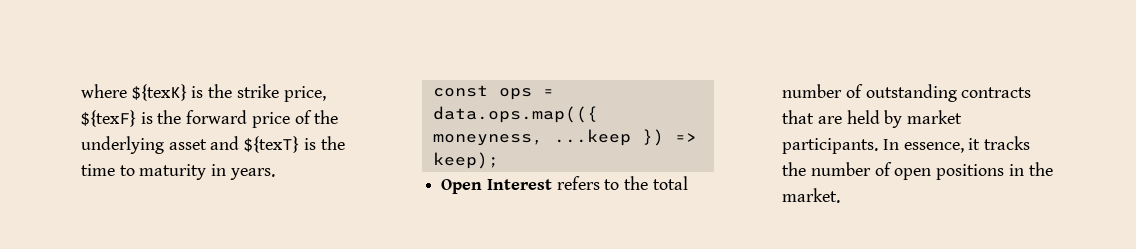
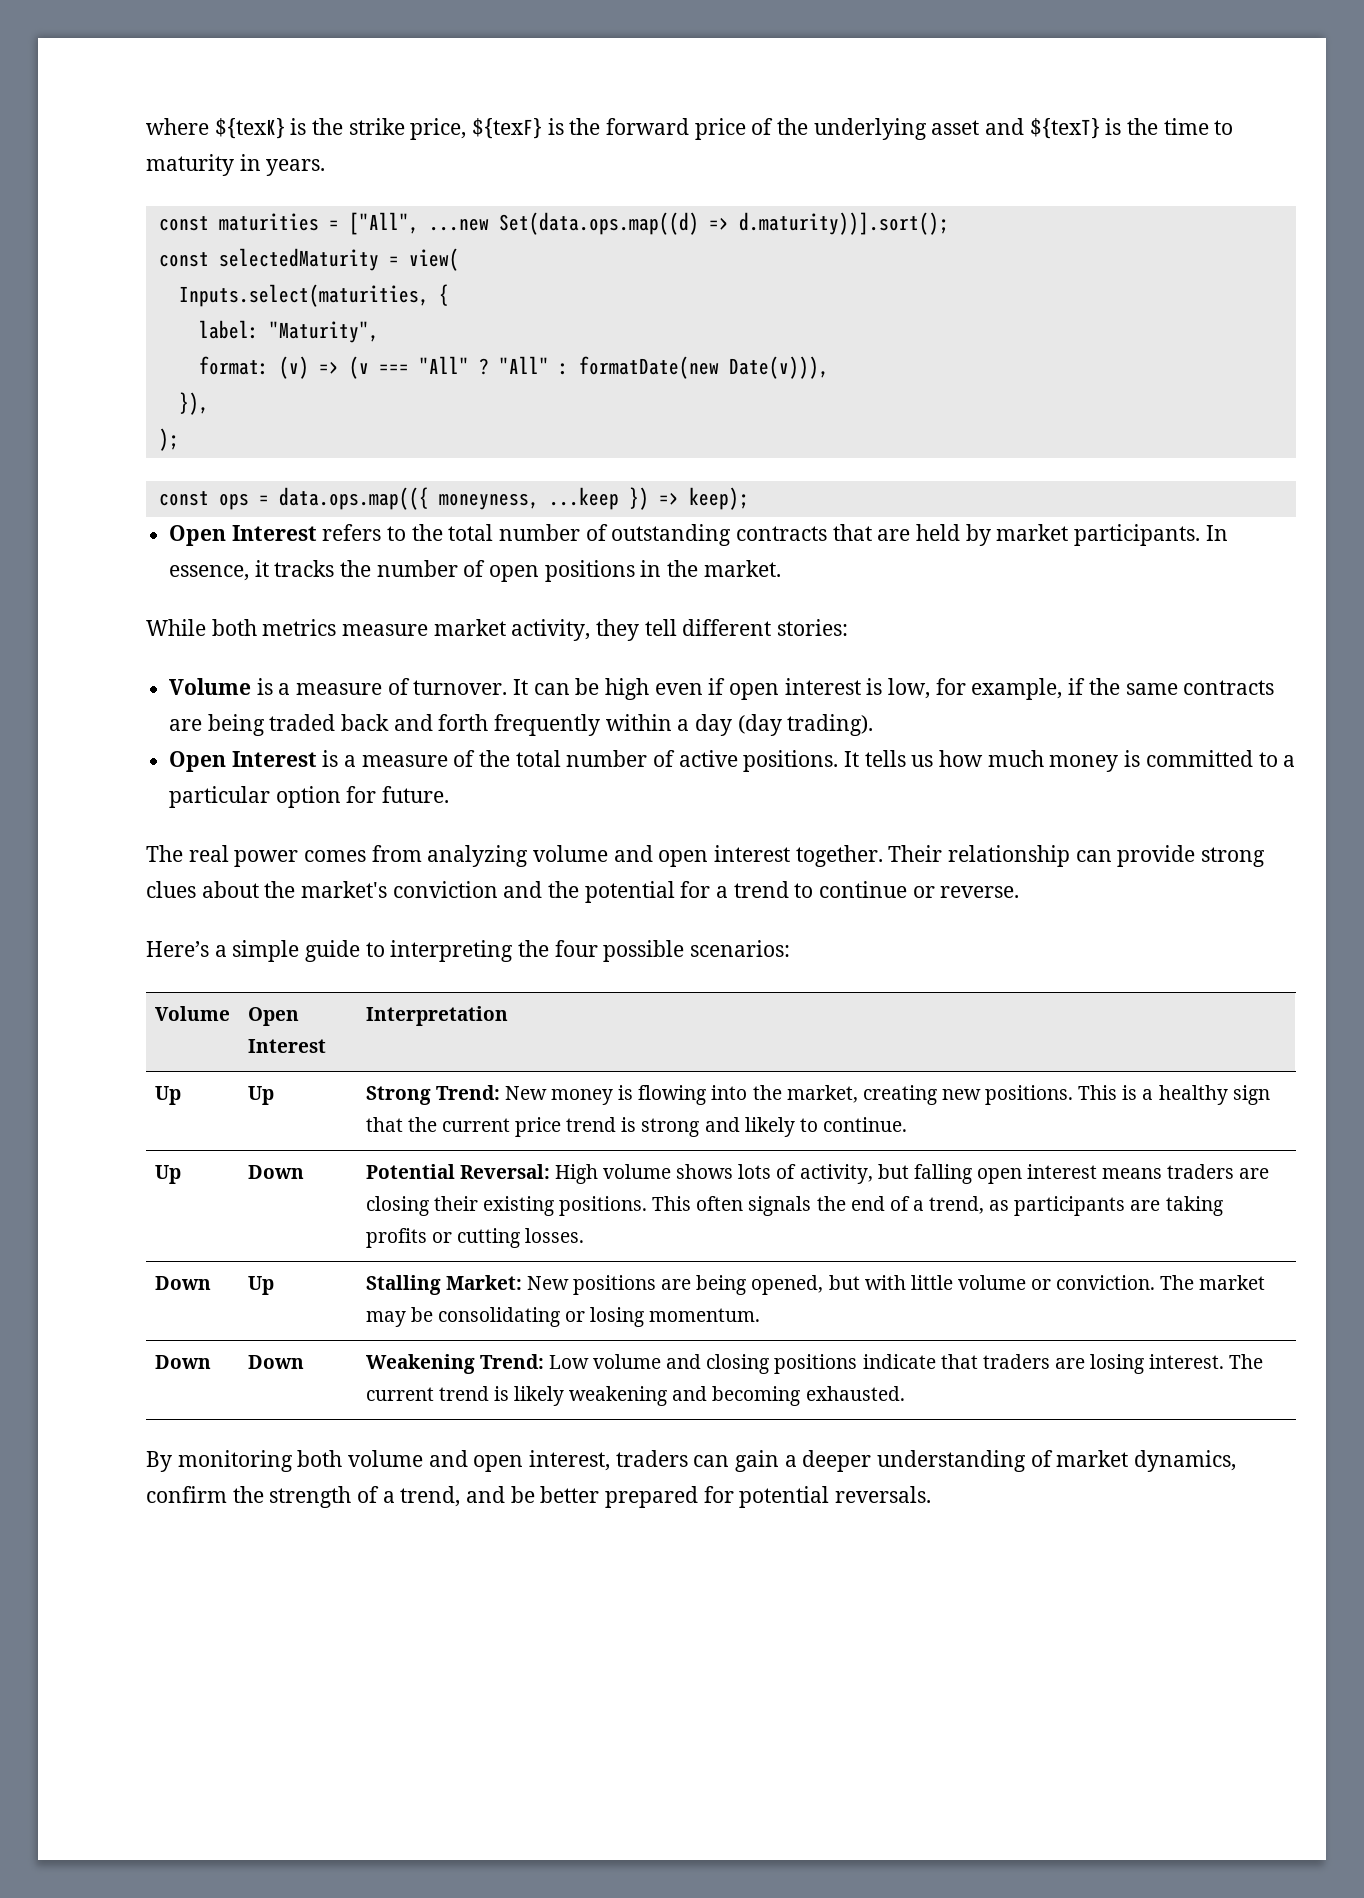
+ const maturities = ["All", ...new Set(data.ops.map((d) => d.maturity))].sort();
+ const selectedMaturity = view(
+ Inputs.select(maturities, {
+ label: "Maturity",
+ format: (v) => (v === "All" ? "All" : formatDate(new Date(v))),
+ }),
+ );
+ While both metrics measure market activity, they tell different stories:
+ Volume is a measure of turnover. It can be high even if open interest is low, for example, if the same contracts are being traded back and forth frequently within a day (day trading).
+ Open Interest is a measure of the total number of active positions. It tells us how much money is committed to a particular option for future.
+ The real power comes from analyzing volume and open interest together. Their relationship can provide strong clues about the market's conviction and the potential for a trend to continue or reverse.
+ Here’s a simple guide to interpreting the four possible scenarios:
+ Volume | Open Interest | Interpretation
+ Up | Up | Strong Trend: New money is flowing into the market, creating new positions. This is a healthy sign that the current price trend is strong and likely to continue.
+ Up | Down | Potential Reversal: High volume shows lots of activity, but falling open interest means traders are closing their existing positions. This often signals the end of a trend, as participants are taking profits or cutting losses.
+ Down | Up | Stalling Market: New positions are being opened, but with little volume or conviction. The market may be consolidating or losing momentum.
+ Down | Down | Weakening Trend: Low volume and closing positions indicate that traders are losing interest. The current trend is likely weakening and becoming exhausted.
+ By monitoring both volume and open interest, traders can gain a deeper understanding of market dynamics, confirm the strength of a trend, and be better prepared for potential reversals.

